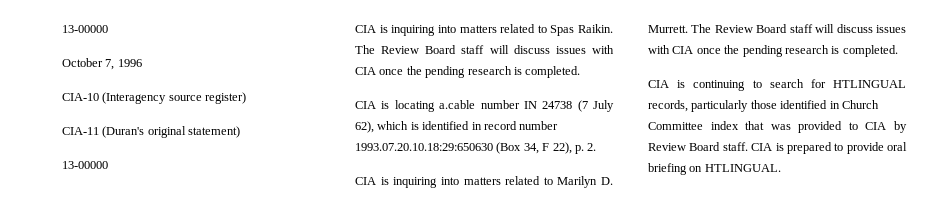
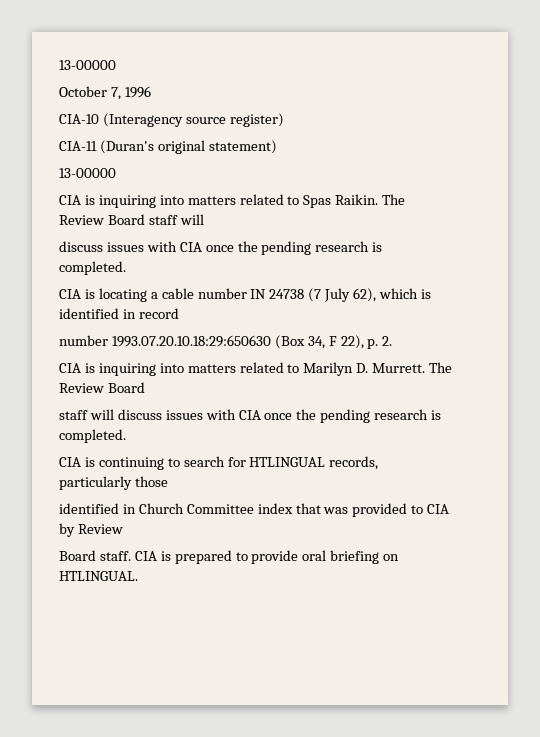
- CIA is inquiring into matters related to Spas Raikin. The Review Board staff will discuss issues with CIA once the pending research is completed.
+ CIA is inquiring into matters related to Spas Raikin. The Review Board staff will
+ discuss issues with CIA once the pending research is completed.
- CIA is locating a.cable number IN 24738 (7 July 62), which is identified in record number 1993.07.20.10.18:29:650630 (Box 34, F 22), p. 2.
+ CIA is locating a cable number IN 24738 (7 July 62), which is identified in record
+ number 1993.07.20.10.18:29:650630 (Box 34, F 22), p. 2.
- CIA is inquiring into matters related to Marilyn D. Murrett. The Review Board staff will discuss issues with CIA once the pending research is completed.
+ CIA is inquiring into matters related to Marilyn D. Murrett. The Review Board
+ staff will discuss issues with CIA once the pending research is completed.
- CIA is continuing to search for HTLINGUAL records, particularly those identified in Church Committee index that was provided to CIA by Review Board staff.
+ CIA is continuing to search for HTLINGUAL records, particularly those
+ identified in Church Committee index that was provided to CIA by Review
+ Board staff.

